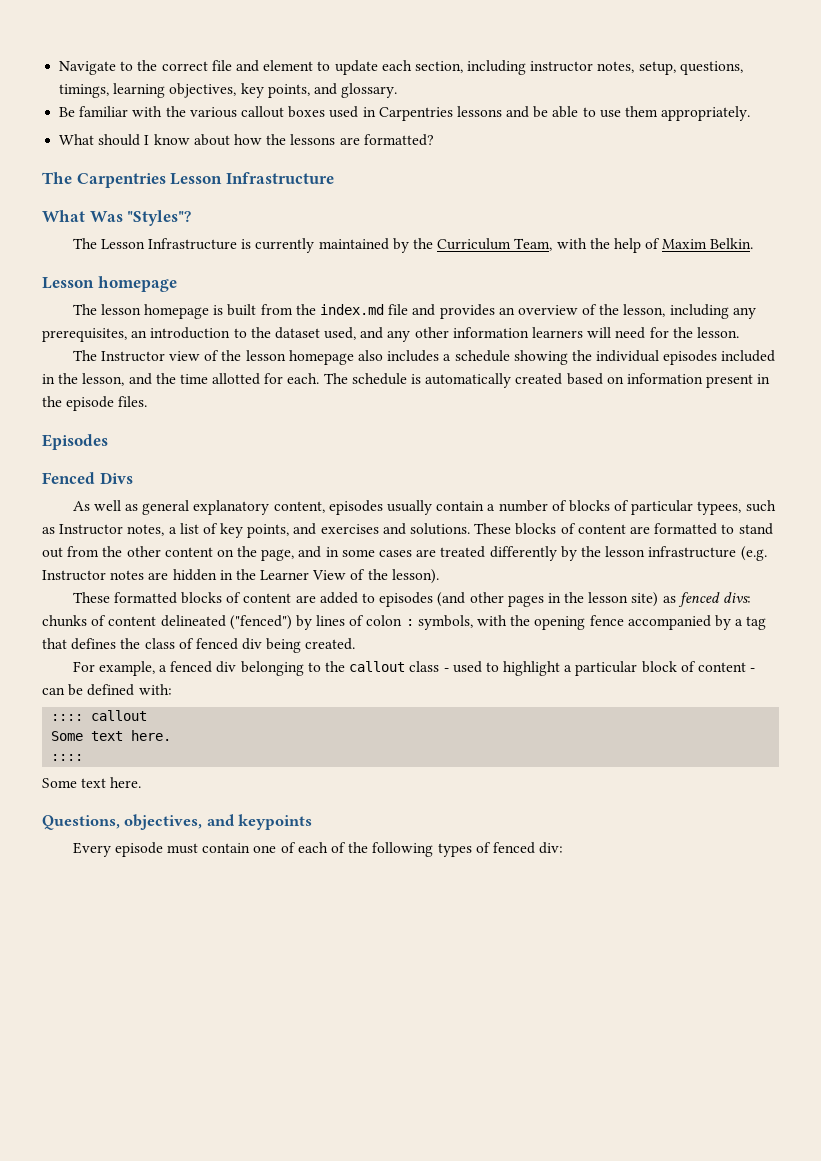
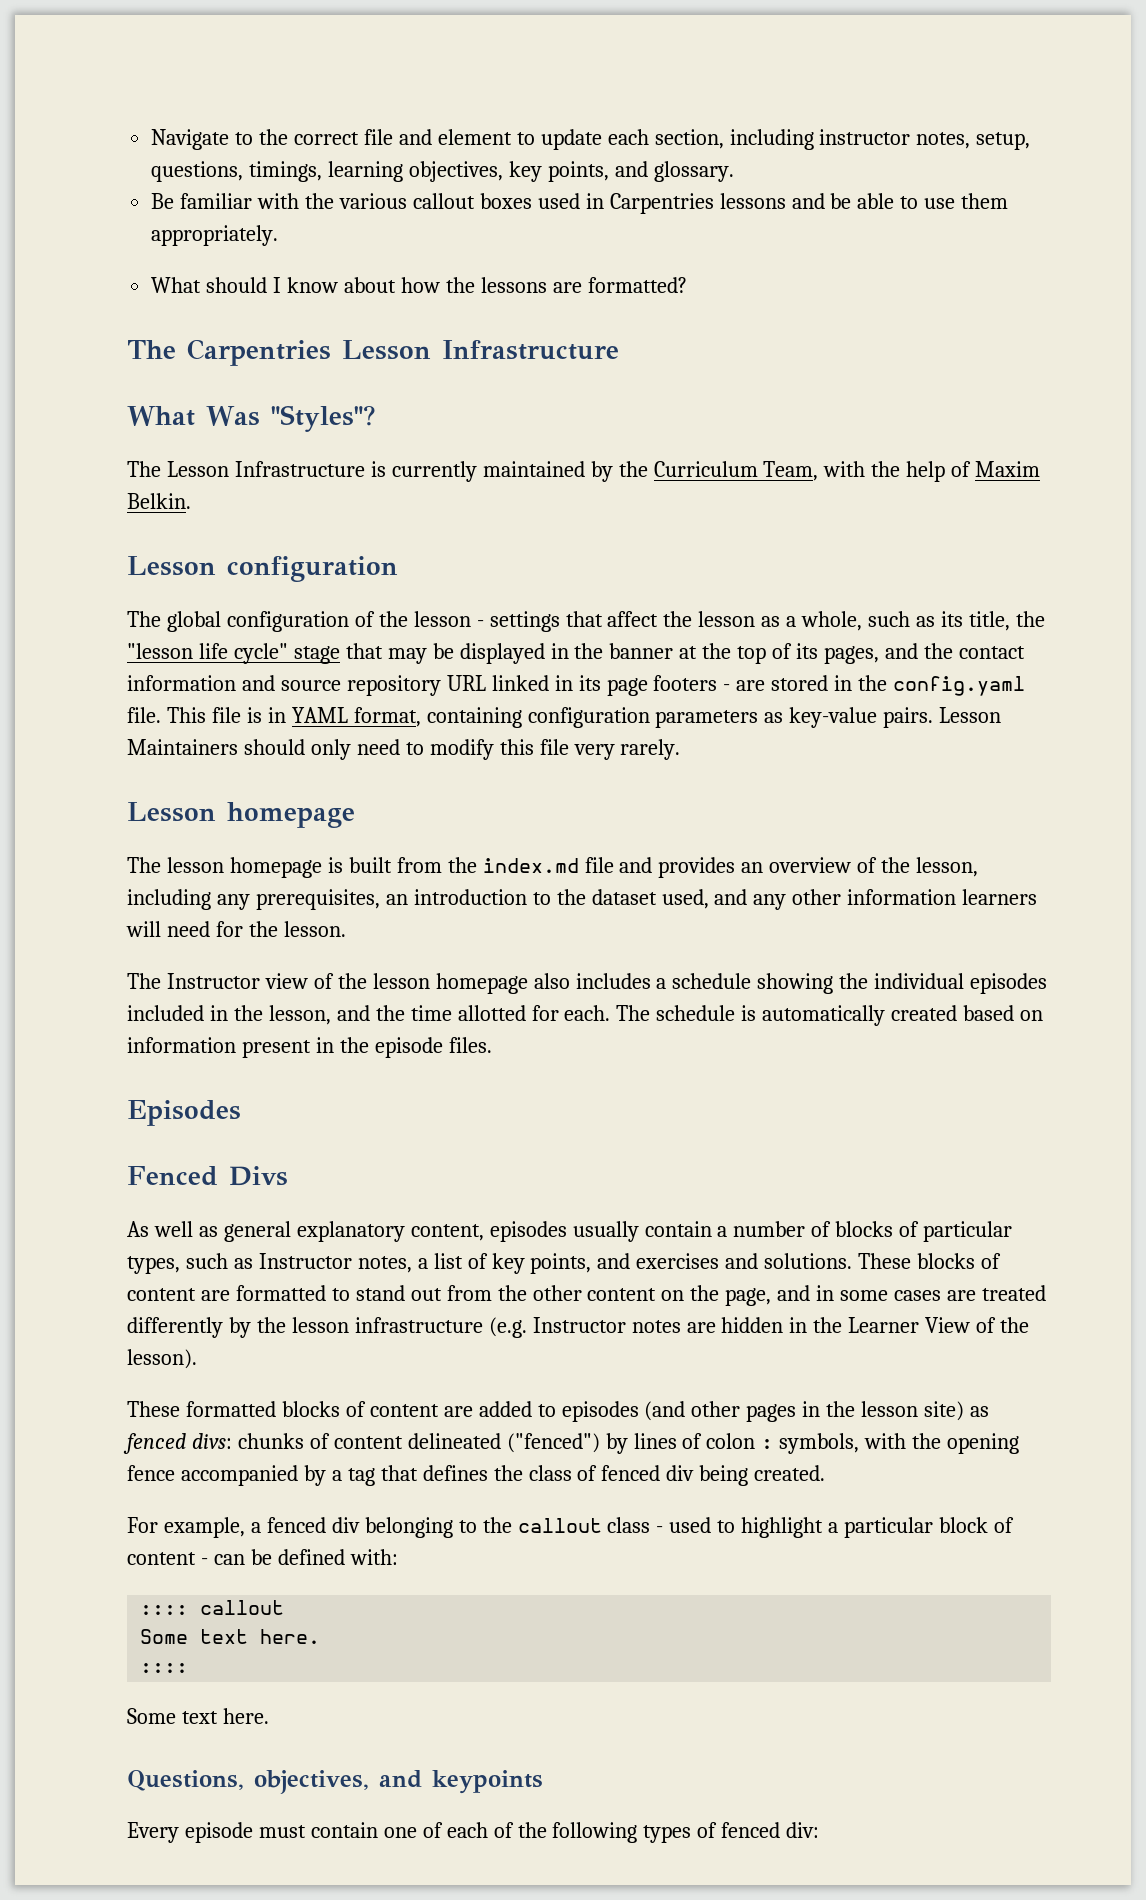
+ Lesson configuration
+ The global configuration of the lesson - settings that affect the lesson as a whole, such as its title, the "lesson life cycle" stage that may be displayed in the banner at the top of its pages, and the contact information and source repository URL linked in its page footers - are stored in the config.yaml file. This file is in YAML format, containing configuration parameters as key-value pairs. Lesson Maintainers should only need to modify this file very rarely.
- As well as general explanatory content, episodes usually contain a number of blocks of particular typees, such as Instructor notes, a list of key points, and exercises and solutions.
+ As well as general explanatory content, episodes usually contain a number of blocks of particular types, such as Instructor notes, a list of key points, and exercises and solutions.

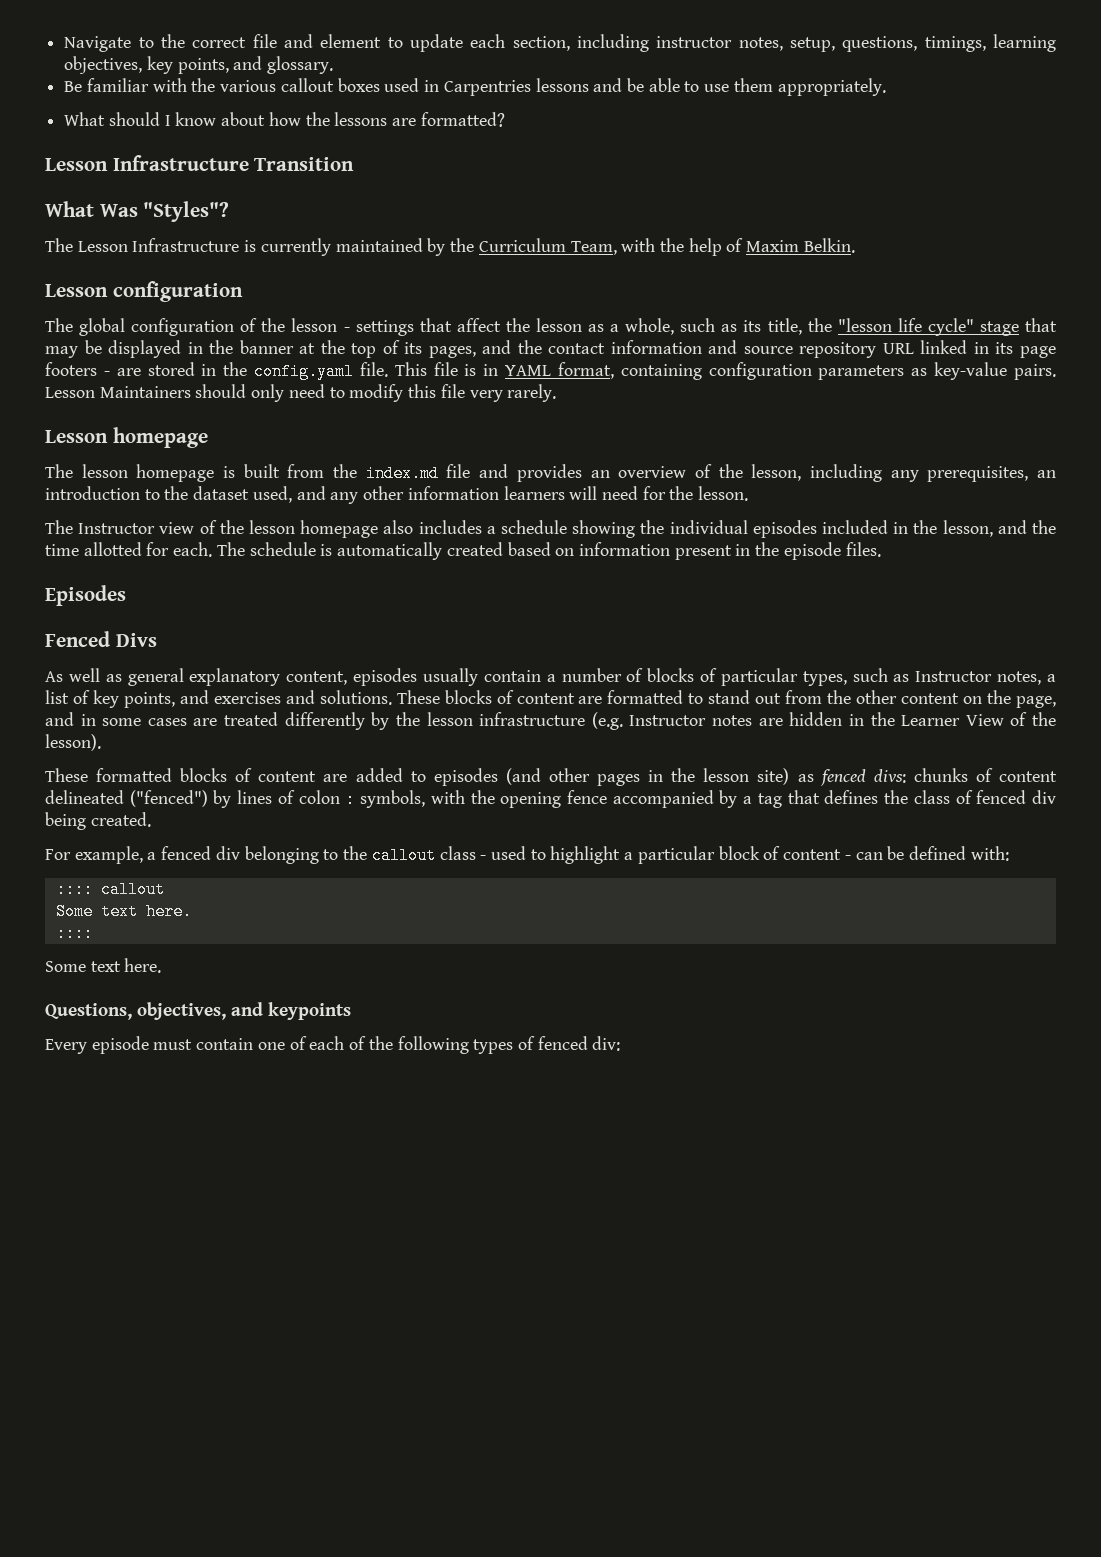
- The Carpentries Lesson Infrastructure
+ Lesson Infrastructure Transition

